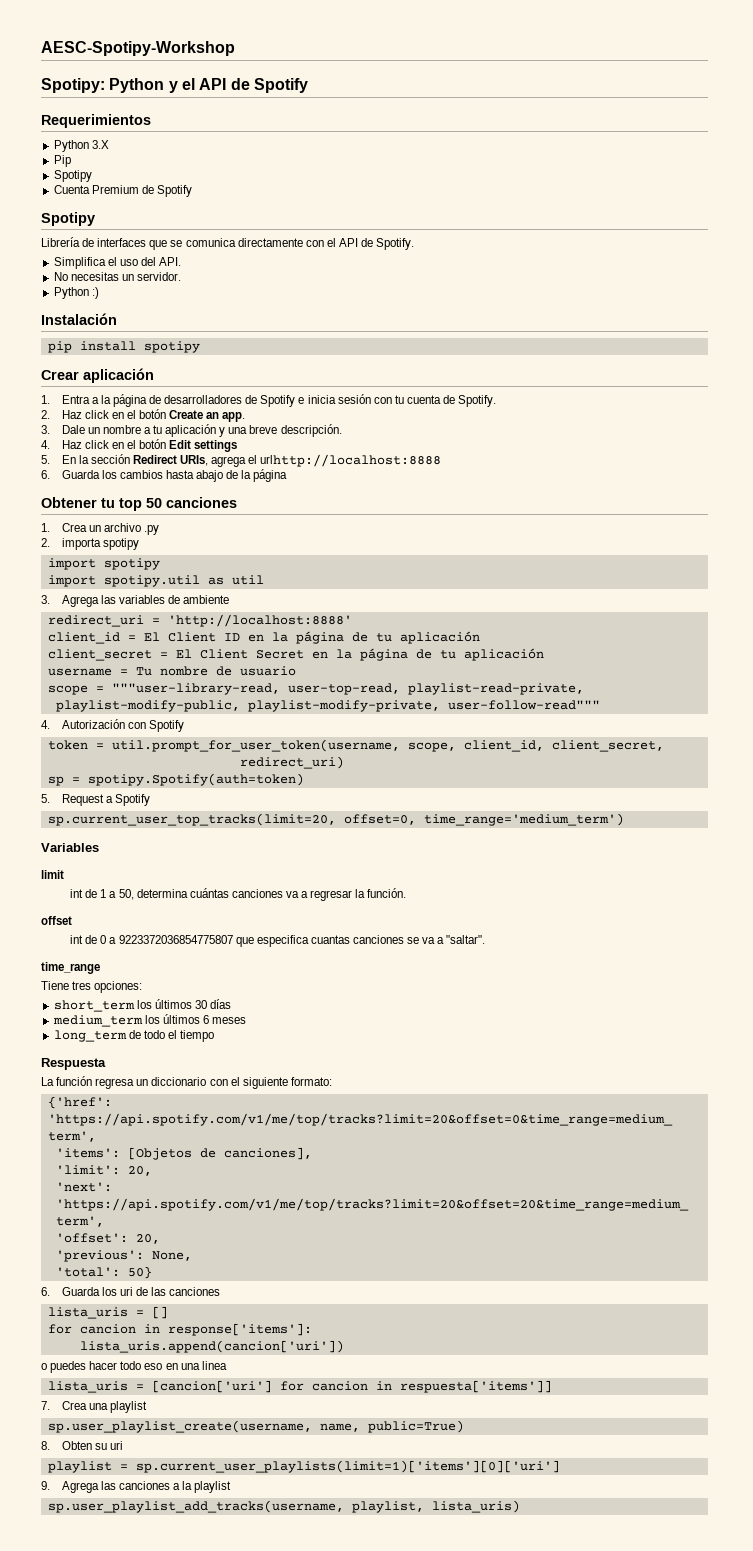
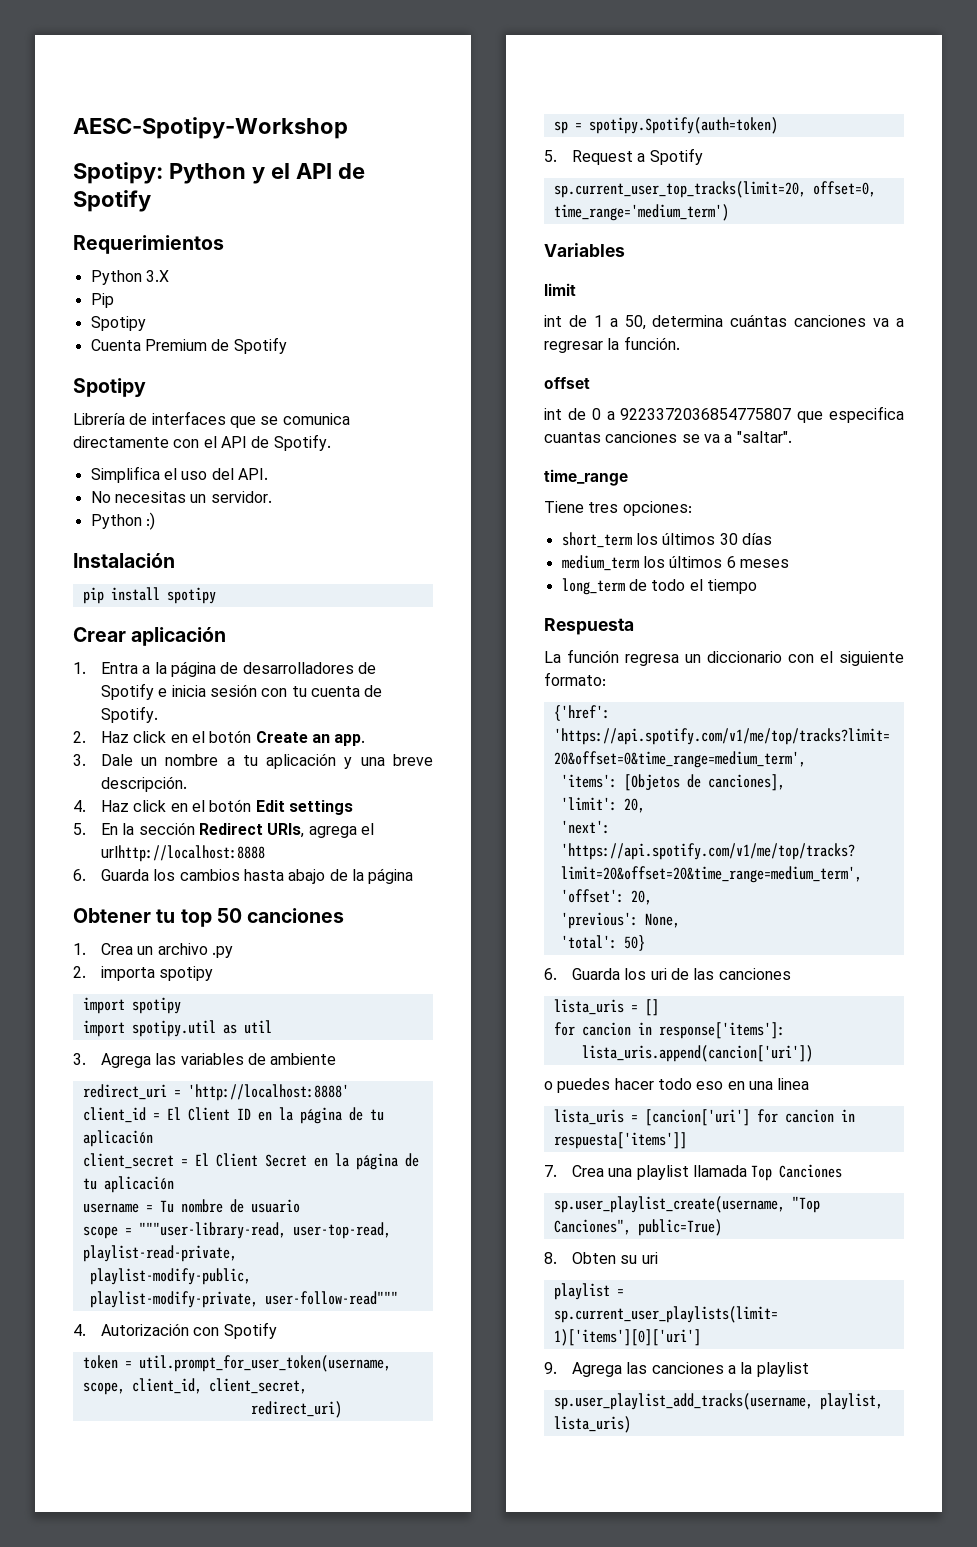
- 7. Crea una playlist
+ 7. Crea una playlist llamada Top Canciones
- sp.user_playlist_create(username, name, public=True)
+ sp.user_playlist_create(username, "Top Canciones", public=True)

